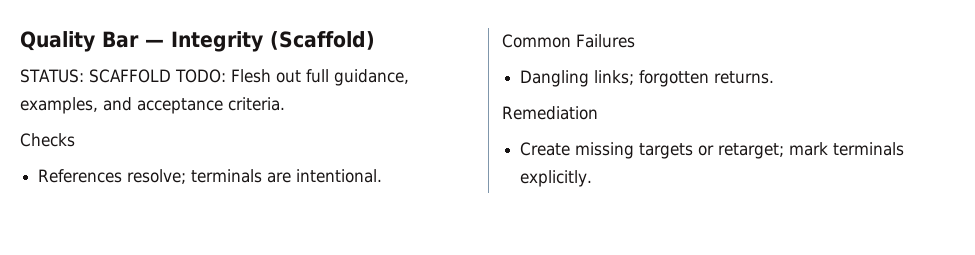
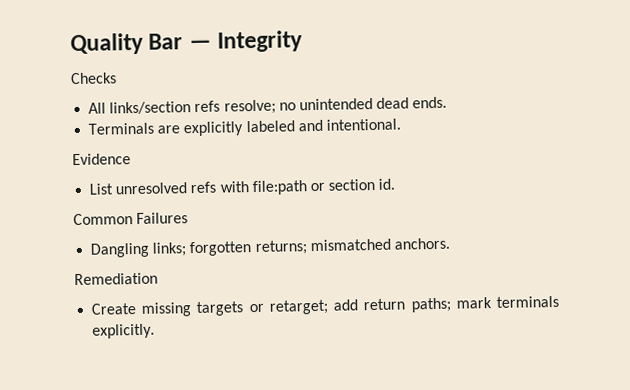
- Quality Bar — Integrity (Scaffold)
- STATUS: SCAFFOLD TODO: Flesh out full guidance, examples, and acceptance criteria.
+ Quality Bar — Integrity
  Checks
- References resolve; terminals are intentional.
+ All links/section refs resolve; no unintended dead ends.
+ Terminals are explicitly labeled and intentional.
+ Evidence
+ List unresolved refs with file:path or section id.
- Dangling links; forgotten returns.
+ Dangling links; forgotten returns; mismatched anchors.
- Create missing targets or retarget; mark terminals explicitly.
+ Create missing targets or retarget; add return paths; mark terminals explicitly.

